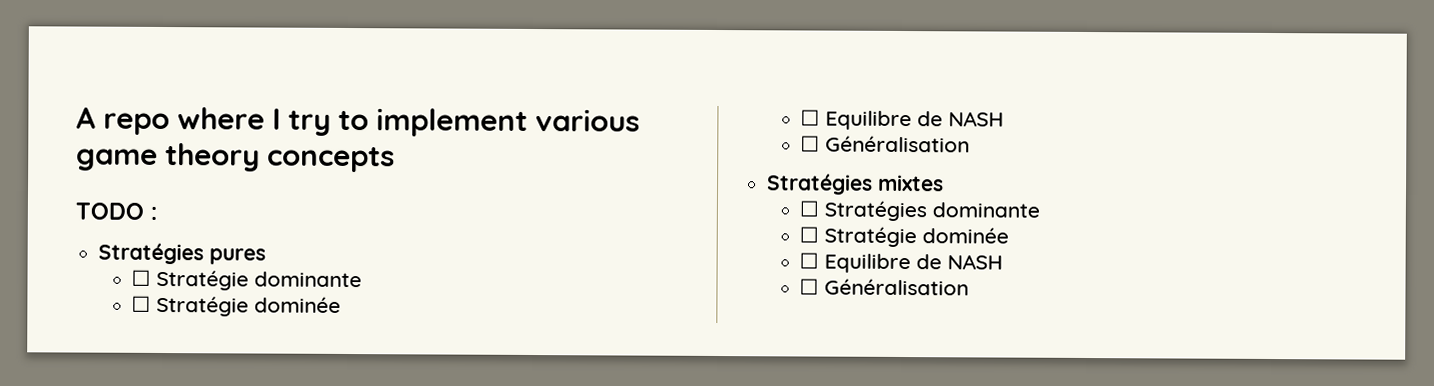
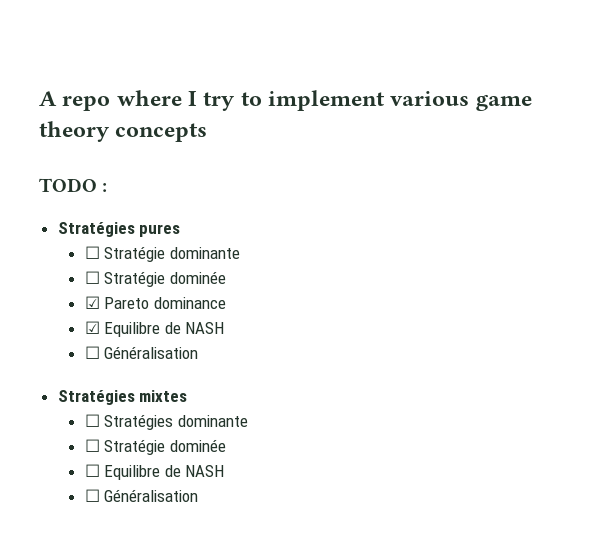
  ☐ Stratégie dominante
  ☐ Stratégie dominée
- ☐ Equilibre de NASH
+ ☑ Pareto dominance
+ ☑ Equilibre de NASH

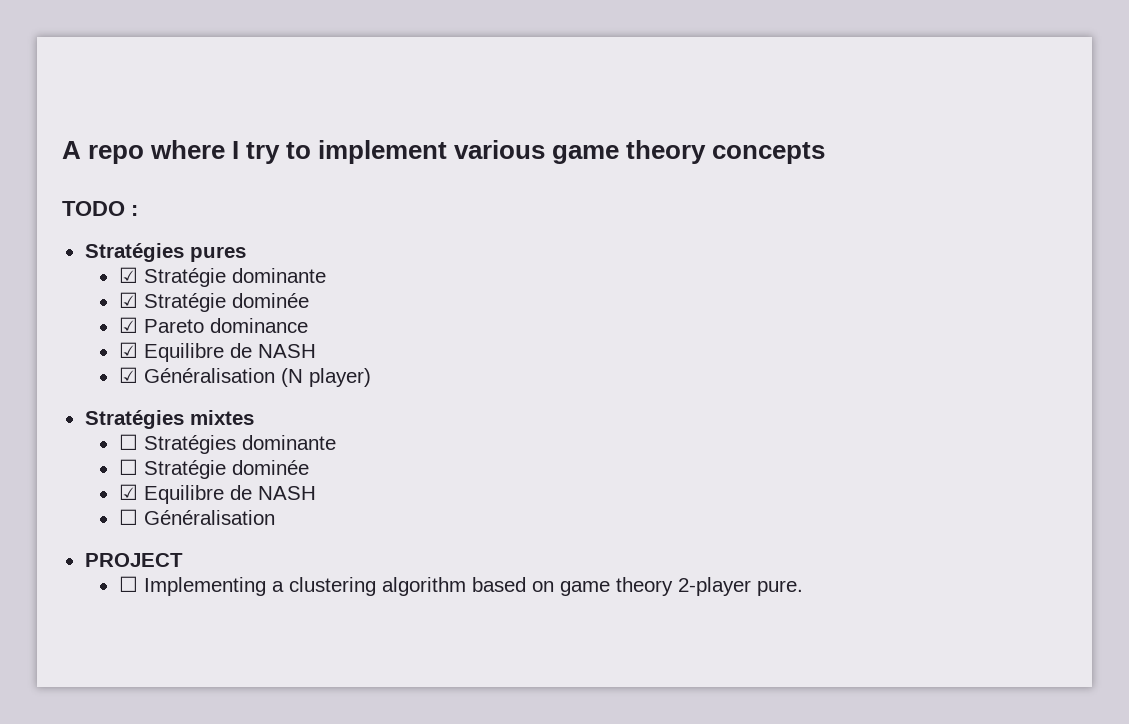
- ☐ Stratégie dominante
- ☐ Stratégie dominée
+ ☑ Stratégie dominante
+ ☑ Stratégie dominée
  ☑ Pareto dominance
  ☑ Equilibre de NASH
- ☐ Généralisation
+ ☑ Généralisation (N player)
  ☐ Stratégies dominante
  ☐ Stratégie dominée
- ☐ Equilibre de NASH
+ ☑ Equilibre de NASH
  ☐ Généralisation
+ PROJECT
+ ☐ Implementing a clustering algorithm based on game theory 2-player pure.

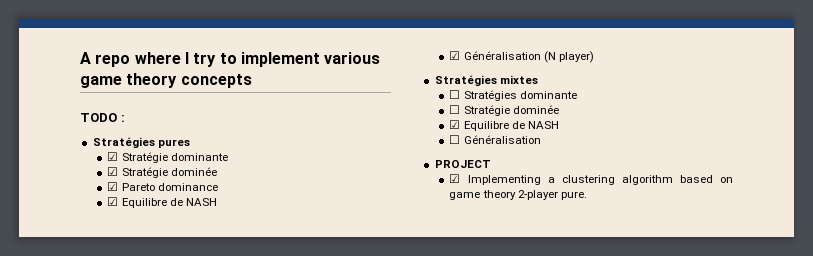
- ☐ Implementing a clustering algorithm based on game theory 2-player pure.
+ ☑ Implementing a clustering algorithm based on game theory 2-player pure.

